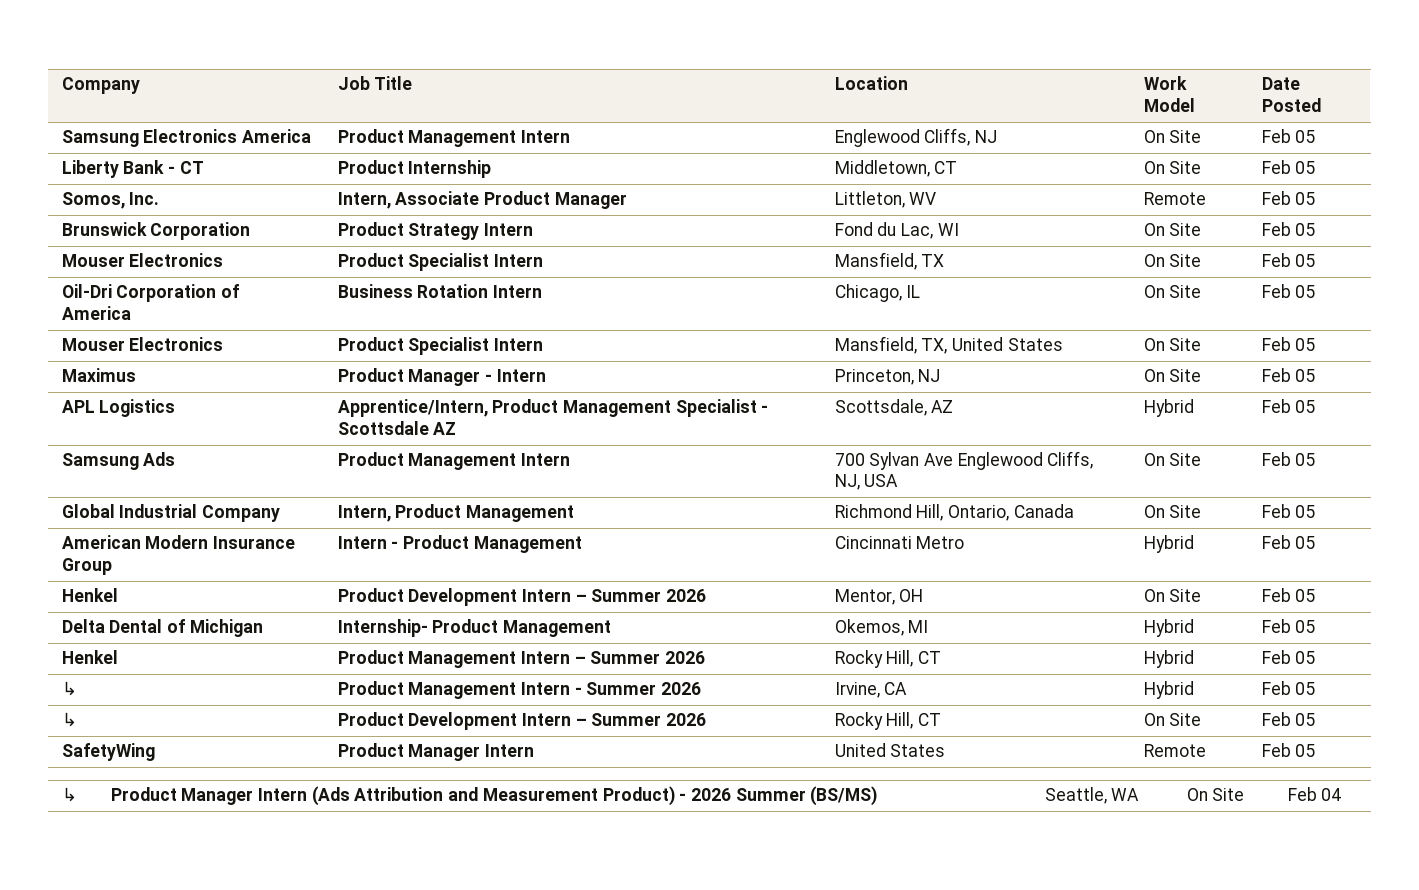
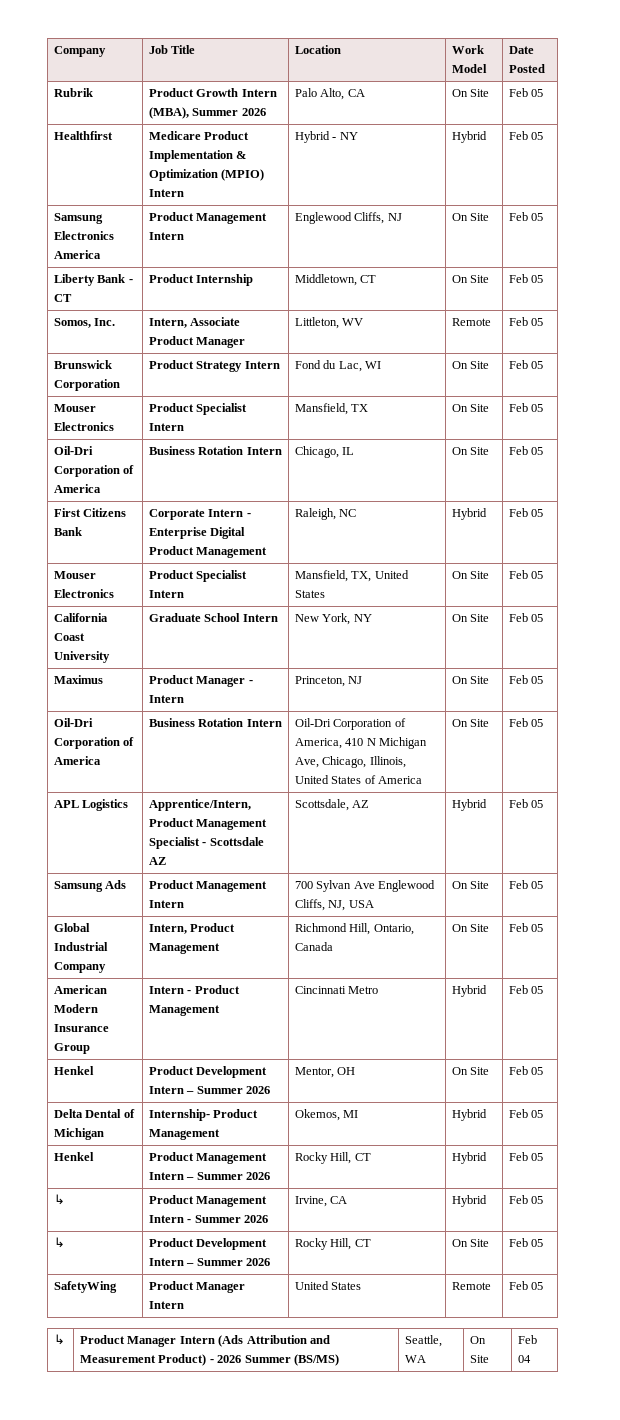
+ Rubrik | Product Growth Intern (MBA), Summer 2026 | Palo Alto, CA | On Site | Feb 05
+ Healthfirst | Medicare Product Implementation & Optimization (MPIO) Intern | Hybrid - NY | Hybrid | Feb 05
+ First Citizens Bank | Corporate Intern - Enterprise Digital Product Management | Raleigh, NC | Hybrid | Feb 05
+ California Coast University | Graduate School Intern | New York, NY | On Site | Feb 05
+ Oil-Dri Corporation of America | Business Rotation Intern | Oil-Dri Corporation of America, 410 N Michigan Ave, Chicago, Illinois, United States of America | On Site | Feb 05

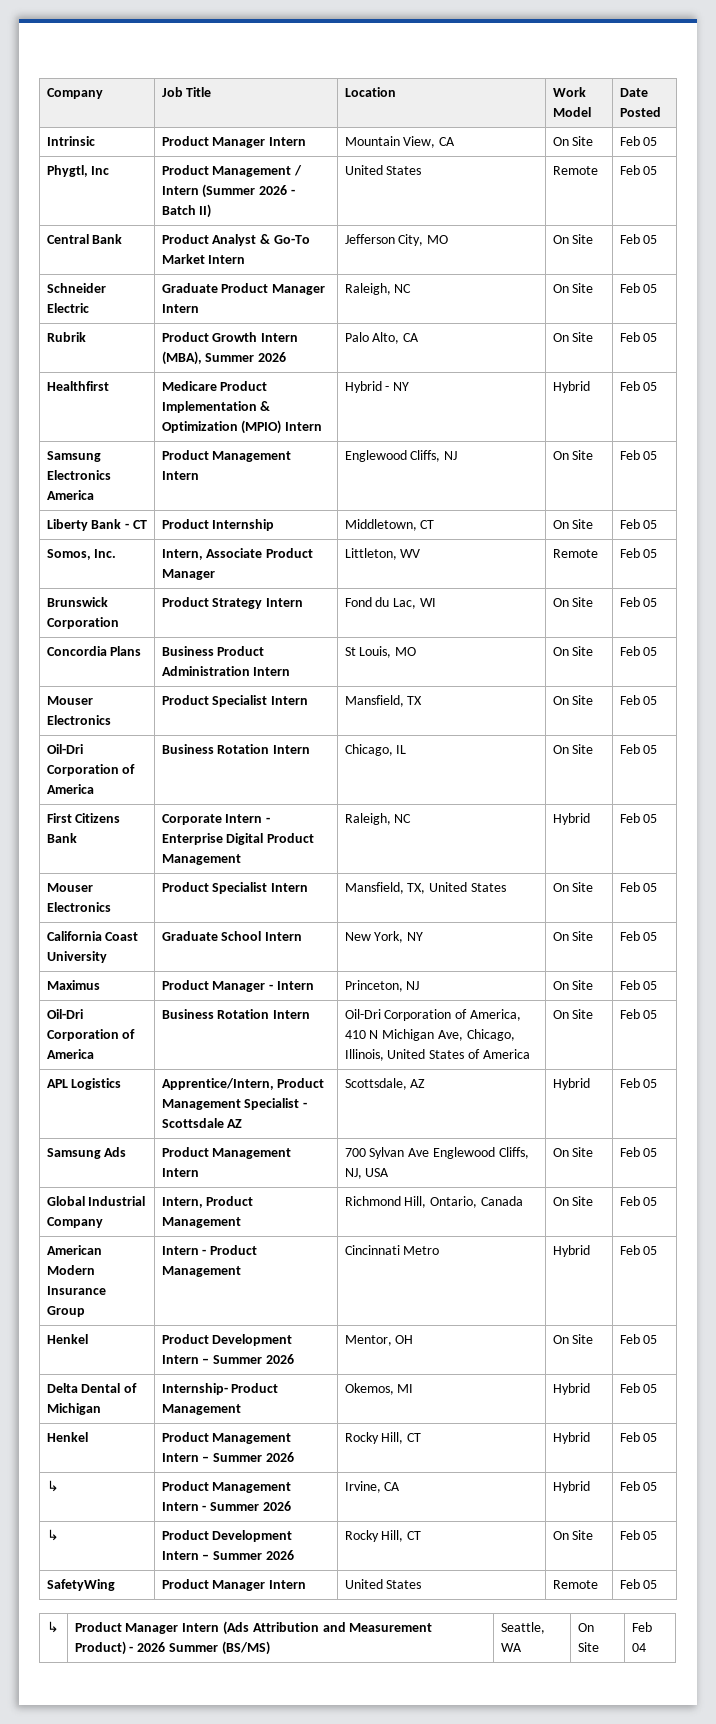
+ Intrinsic | Product Manager Intern | Mountain View, CA | On Site | Feb 05
+ Phygtl, Inc | Product Management / Intern (Summer 2026 - Batch II) | United States | Remote | Feb 05
+ Central Bank | Product Analyst & Go-To Market Intern | Jefferson City, MO | On Site | Feb 05
+ Schneider Electric | Graduate Product Manager Intern | Raleigh, NC | On Site | Feb 05
+ Concordia Plans | Business Product Administration Intern | St Louis, MO | On Site | Feb 05

